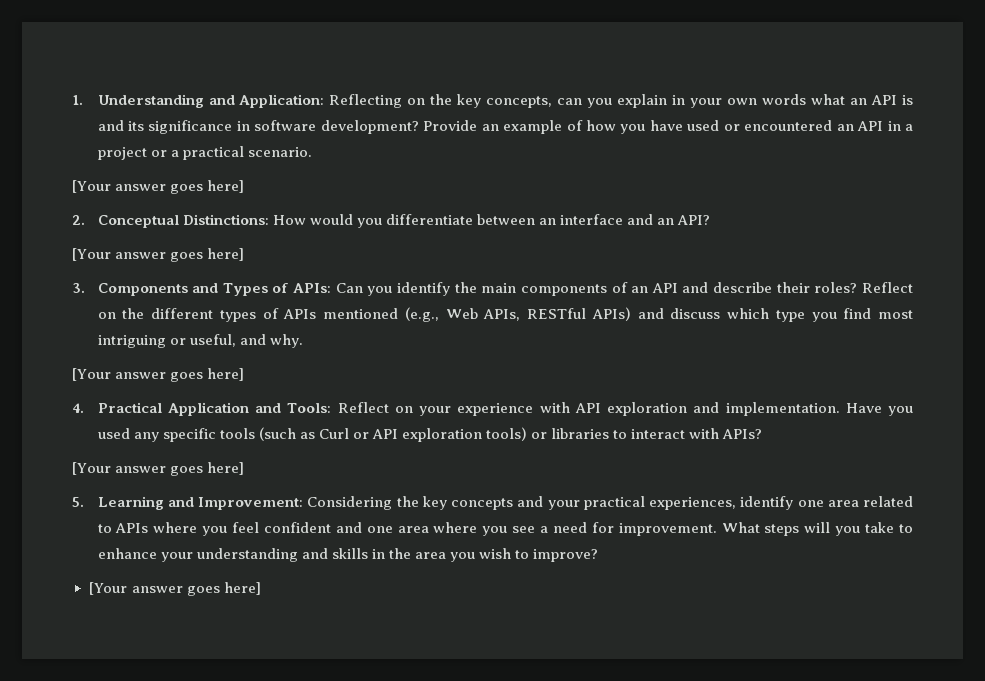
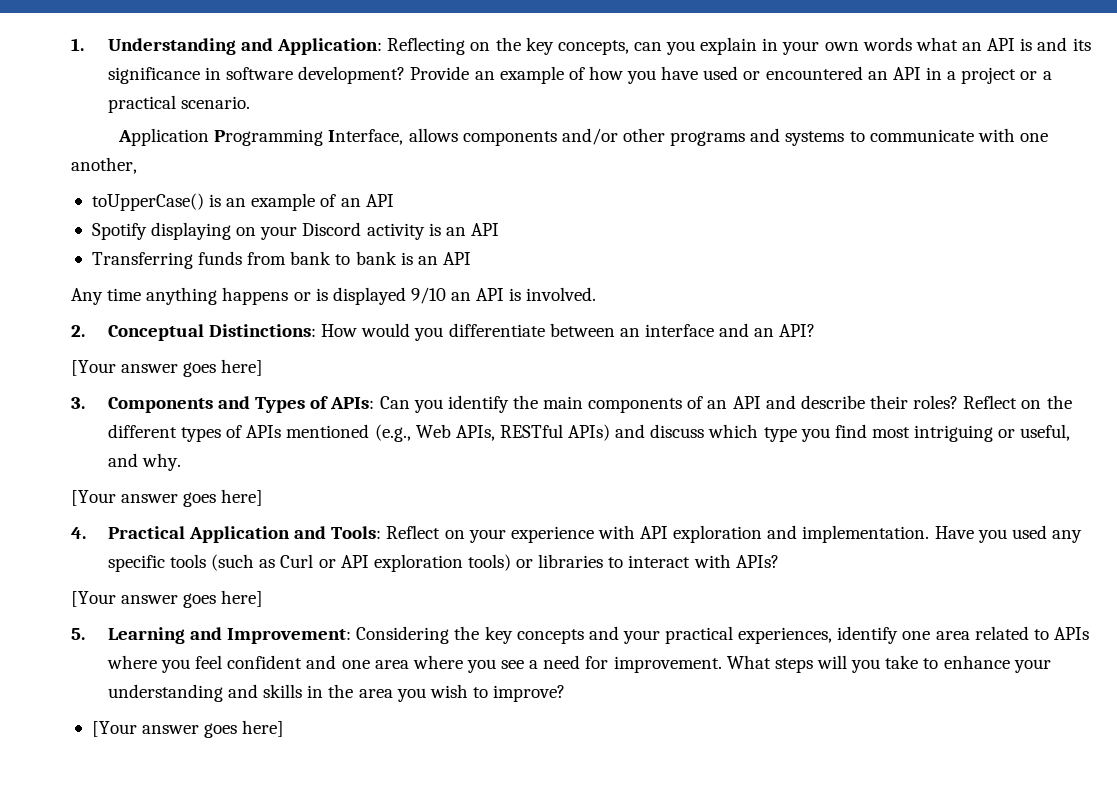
  Provide an example of how you have used or encountered an API in a project or a practical scenario.
- [Your answer goes here]
+ Application Programming Interface, allows components and/or other programs and systems to communicate with one another,
+ toUpperCase() is an example of an API
+ Spotify displaying on your Discord activity is an API
+ Transferring funds from bank to bank is an API
+ Any time anything happens or is displayed 9/10 an API is involved.

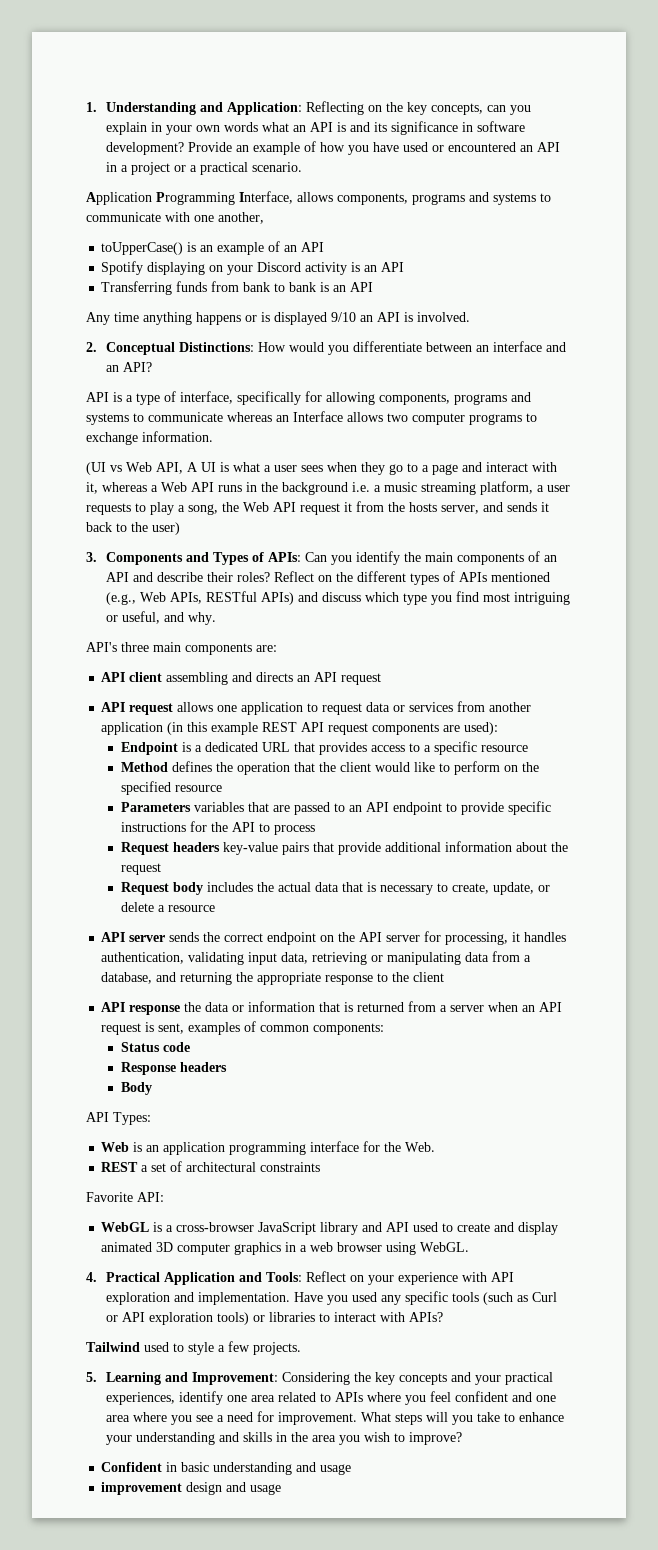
- Application Programming Interface, allows components and/or other programs and systems to communicate with one another,
+ Application Programming Interface, allows components, programs and systems to communicate with one another,
  2. Conceptual Distinctions: How would you differentiate between an interface and an API?
- [Your answer goes here]
+ API is a type of interface, specifically for allowing components, programs and systems to communicate whereas an Interface allows two computer programs to exchange information.
+ (UI vs Web API, A UI is what a user sees when they go to a page and interact with it, whereas a Web API runs in the background i.e. a music streaming platform, a user requests to play a song, the Web API request it from the hosts server, and sends it back to the user)
  Reflect on the different types of APIs mentioned (e.g., Web APIs, RESTful APIs) and discuss which type you find most intriguing or useful, and why.
- [Your answer goes here]
+ API's three main components are:
+ API client assembling and directs an API request
+ API request allows one application to request data or services from another application (in this example REST API request components are used):
+ Endpoint is a dedicated URL that provides access to a specific resource
+ Method defines the operation that the client would like to perform on the specified resource
+ Parameters variables that are passed to an API endpoint to provide specific instructions for the API to process
+ Request headers key-value pairs that provide additional information about the request
+ Request body includes the actual data that is necessary to create, update, or delete a resource
+ API server sends the correct endpoint on the API server for processing, it handles authentication, validating input data, retrieving or manipulating data from a database, and returning the appropriate response to the client
+ API response the data or information that is returned from a server when an API request is sent, examples of common components:
+ Status code
+ Response headers
+ Body
+ API Types:
+ Web is an application programming interface for the Web.
+ REST a set of architectural constraints
+ Favorite API:
+ WebGL is a cross-browser JavaScript library and API used to create and display animated 3D computer graphics in a web browser using WebGL.
  Have you used any specific tools (such as Curl or API exploration tools) or libraries to interact with APIs?
- [Your answer goes here]
+ Tailwind used to style a few projects.
  What steps will you take to enhance your understanding and skills in the area you wish to improve?
- [Your answer goes here]
+ Confident in basic understanding and usage
+ improvement design and usage

